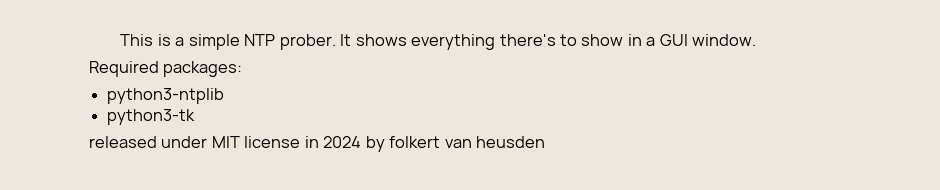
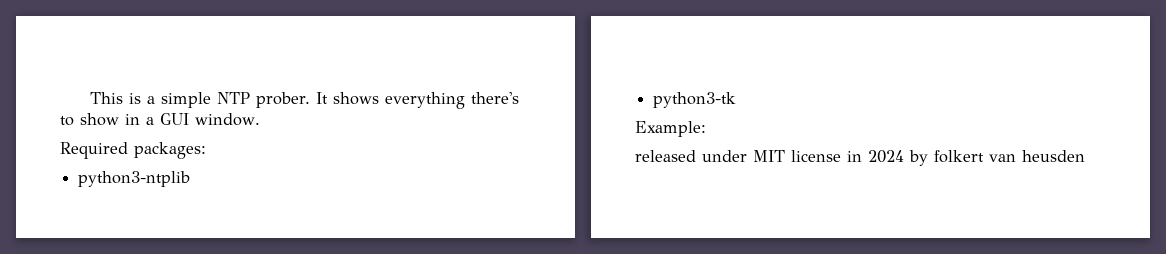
+ Example:

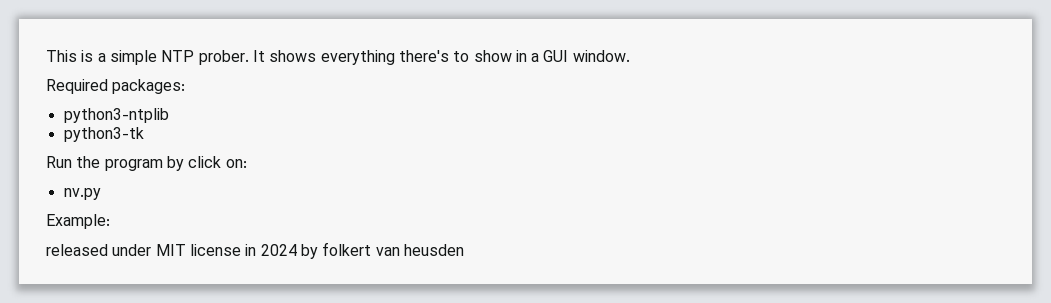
+ Run the program by click on:
+ nv.py

